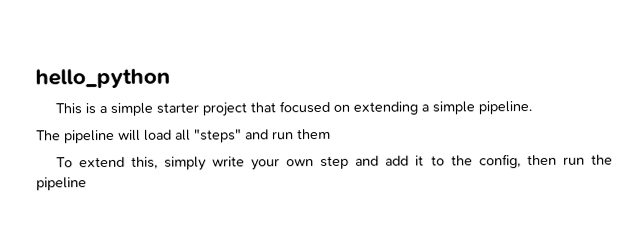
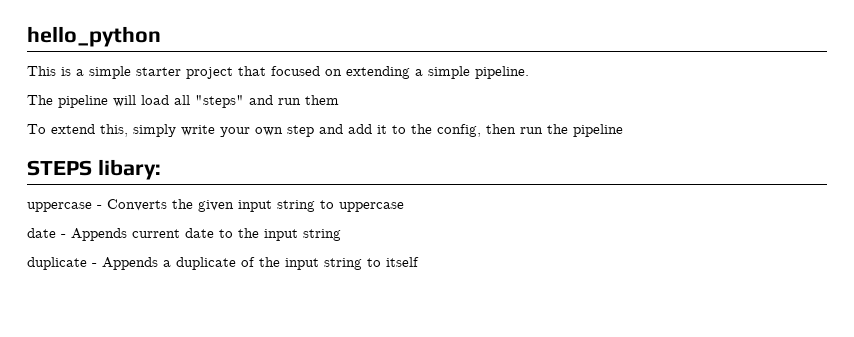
+ STEPS libary:
+ uppercase - Converts the given input string to uppercase
+ date - Appends current date to the input string
+ duplicate - Appends a duplicate of the input string to itself

